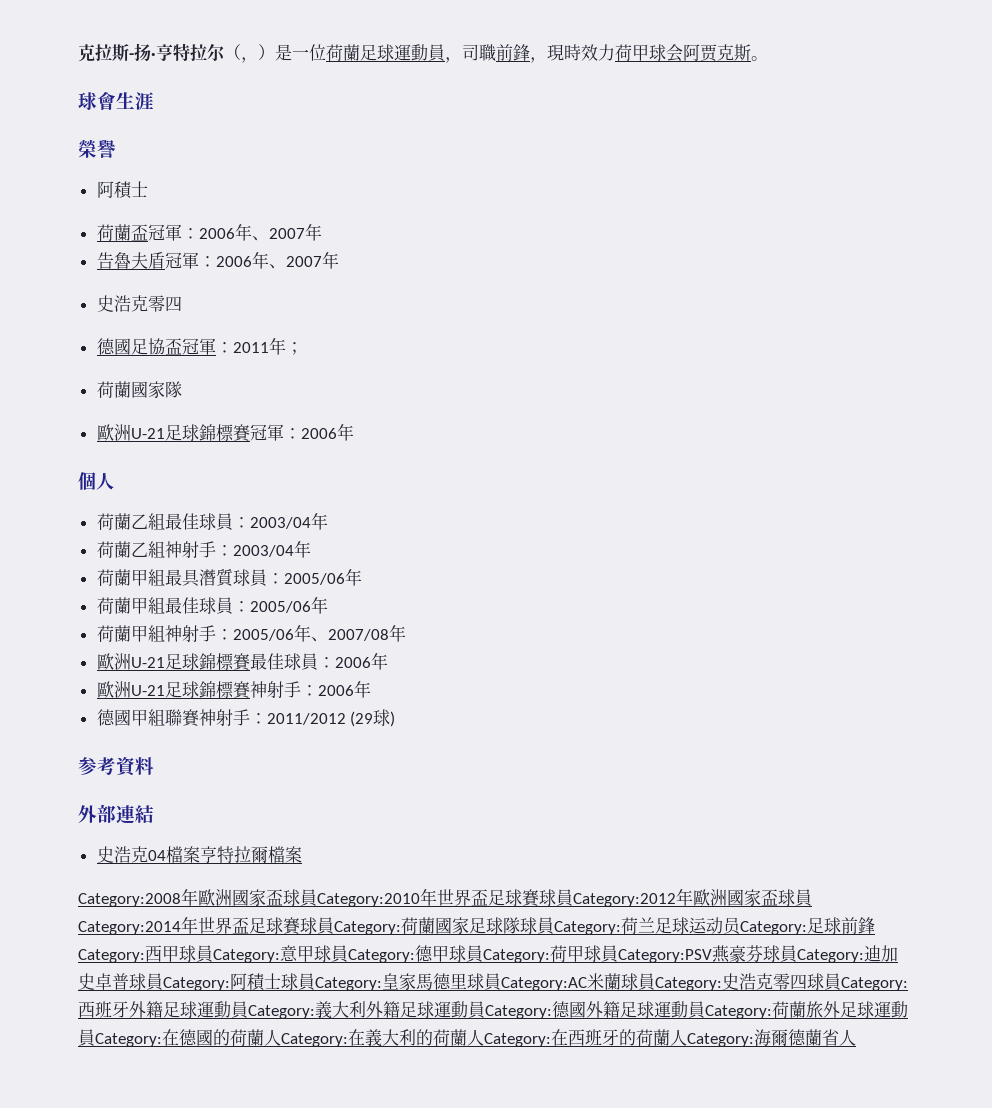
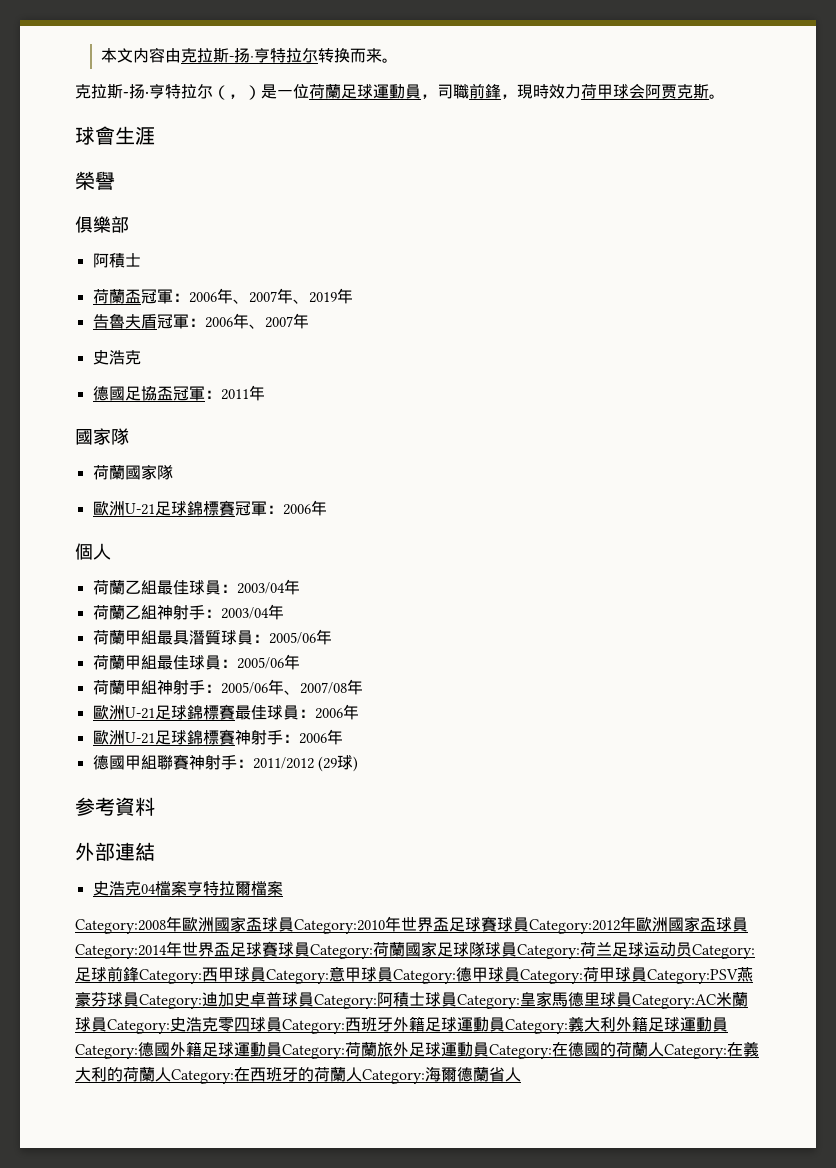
+ 本文内容由克拉斯-扬·亨特拉尔转换而来。
+ 俱樂部
- 荷蘭盃冠軍：2006年、2007年
+ 荷蘭盃冠軍：2006年、2007年、2019年
  告魯夫盾冠軍：2006年、2007年
- 史浩克零四
+ 史浩克
- 德國足協盃冠軍：2011年；
+ 德國足協盃冠軍：2011年
+ 國家隊

